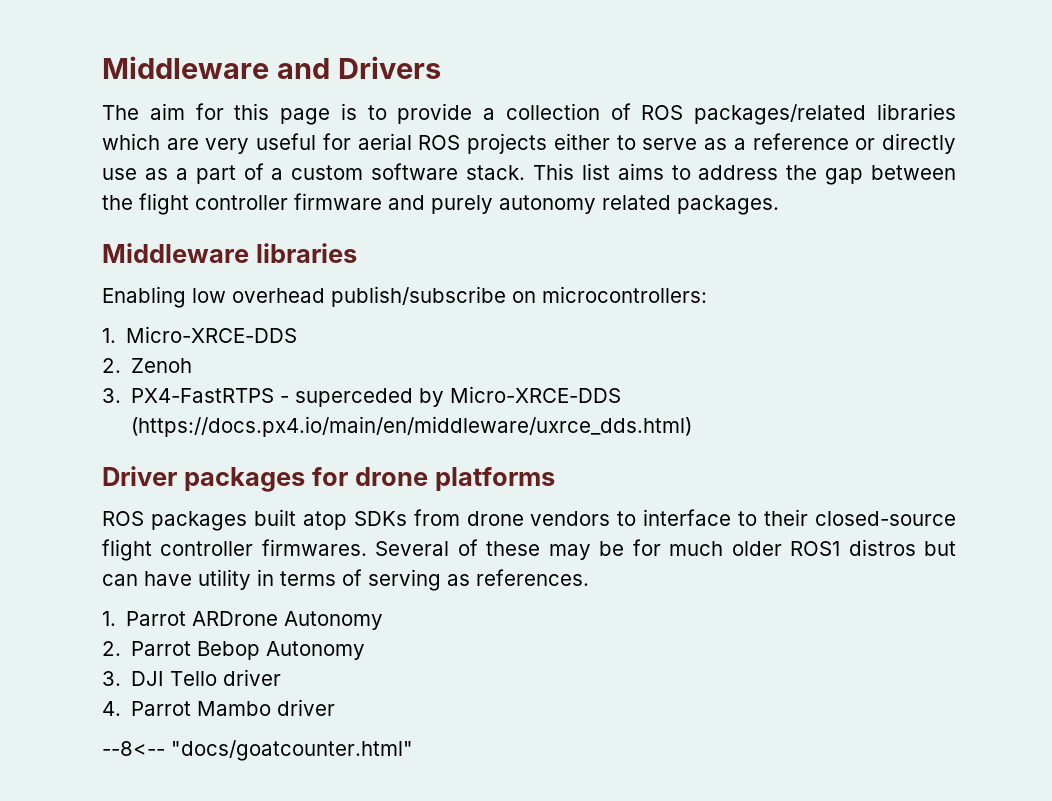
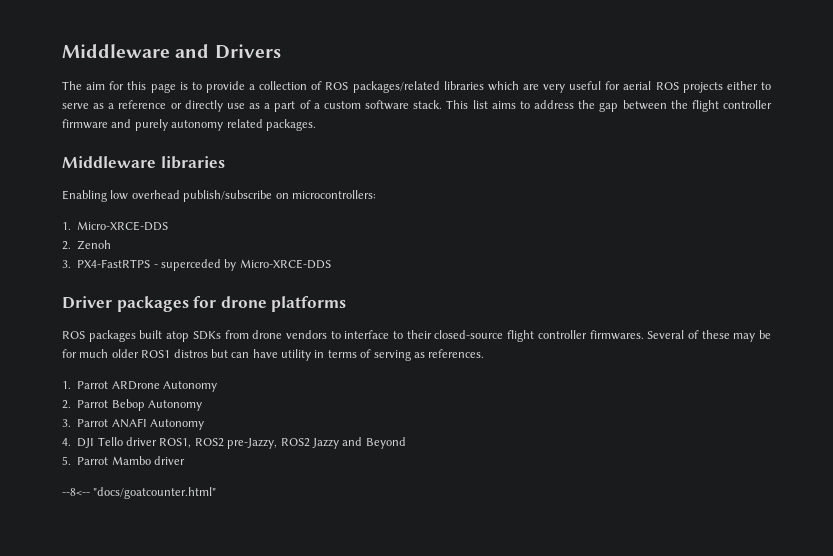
- 3. PX4-FastRTPS - superceded by Micro-XRCE-DDS (https://docs.px4.io/main/en/middleware/uxrce_dds.html)
+ 3. PX4-FastRTPS - superceded by Micro-XRCE-DDS
- 3. DJI Tello driver
- 4. Parrot Mambo driver
+ 3. Parrot ANAFI Autonomy
+ 4. DJI Tello driver ROS1, ROS2 pre-Jazzy, ROS2 Jazzy and Beyond
+ 5. Parrot Mambo driver

